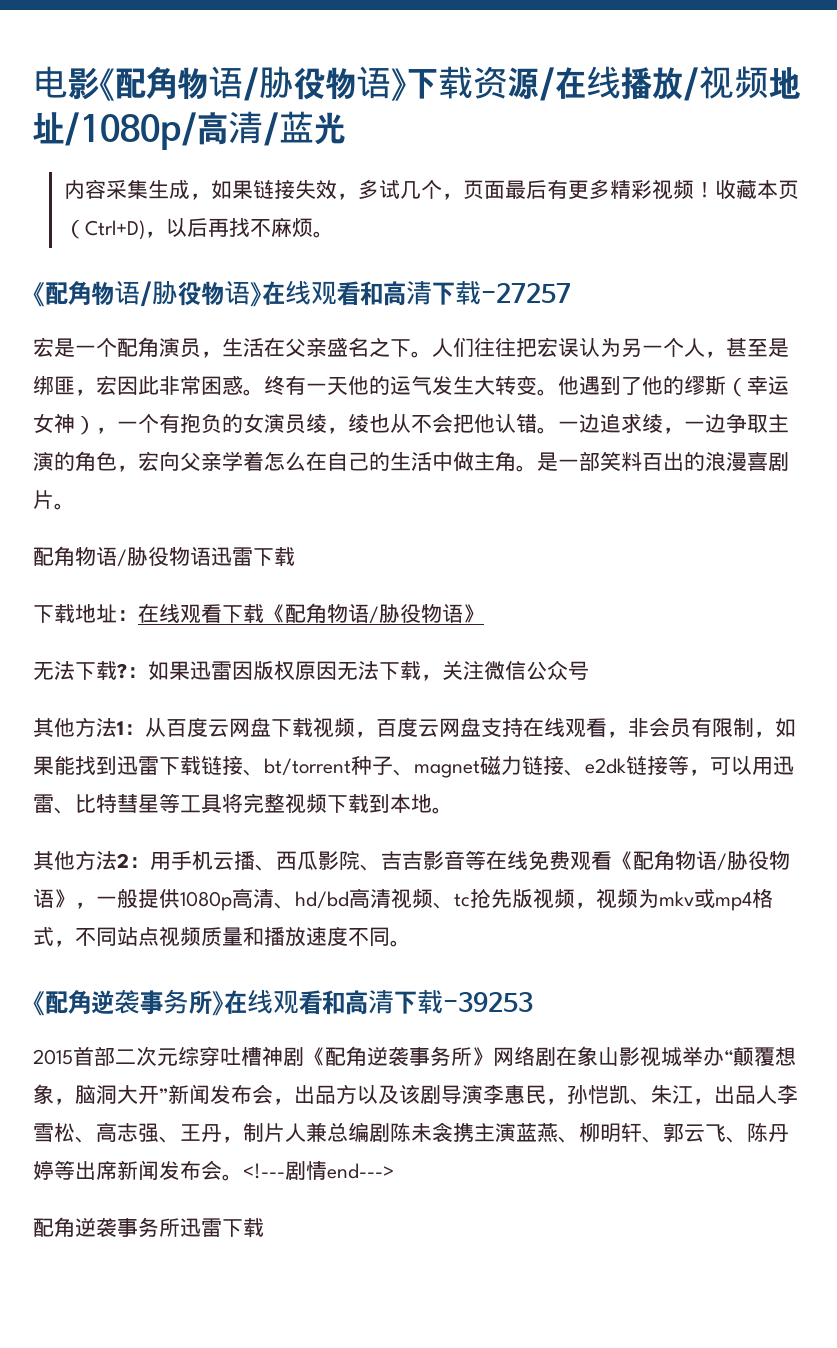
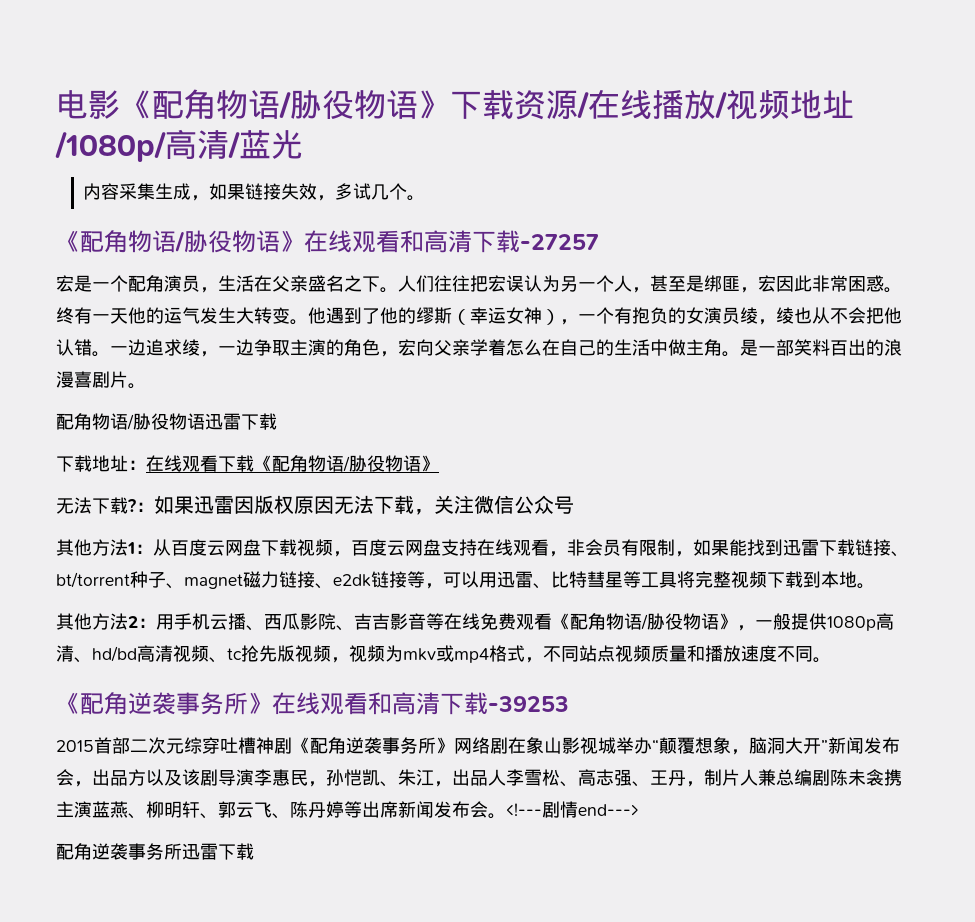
- 内容采集生成，如果链接失效，多试几个，页面最后有更多精彩视频！收藏本页（Ctrl+D)，以后再找不麻烦。
+ 内容采集生成，如果链接失效，多试几个。

